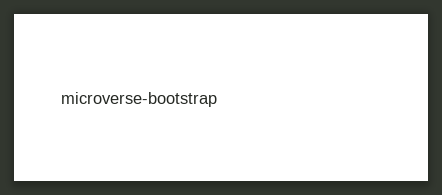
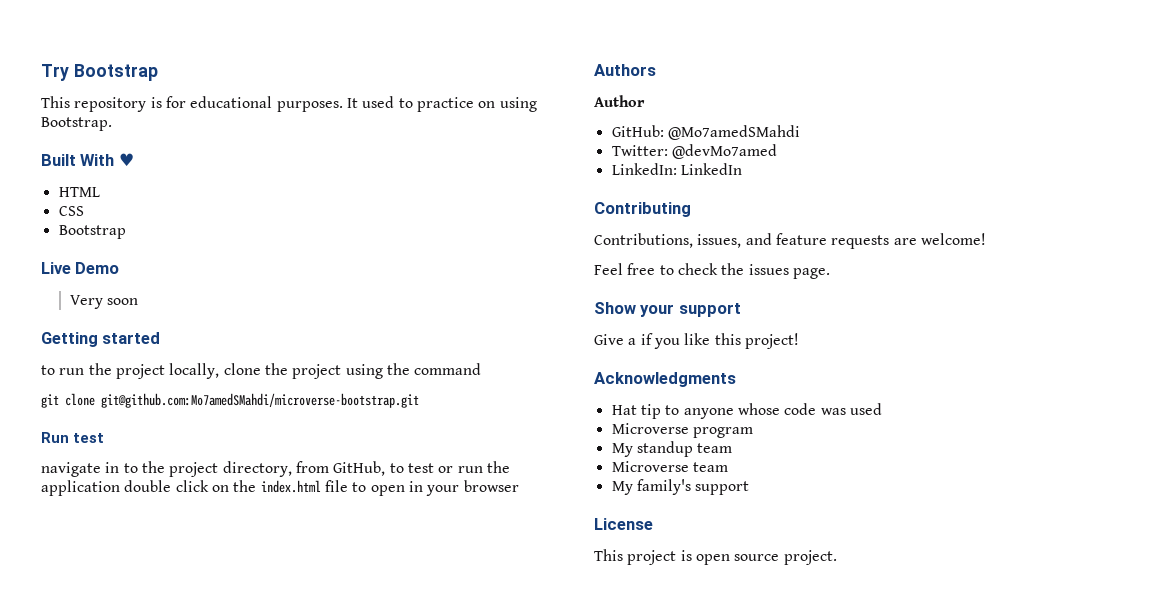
- microverse-bootstrap
+ Try Bootstrap
+ This repository is for educational purposes. It used to practice on using Bootstrap.
+ Built With ♥
+ HTML
+ CSS
+ Bootstrap
+ Live Demo
+ Very soon
+ Getting started
+ to run the project locally, clone the project using the command
+ git clone git@github.com:Mo7amedSMahdi/microverse-bootstrap.git
+ Run test
+ navigate in to the project directory, from GitHub, to test or run the application double click on the index.html file to open in your browser
+ Authors
+ Author
+ GitHub: @Mo7amedSMahdi
+ Twitter: @devMo7amed
+ LinkedIn: LinkedIn
+ Contributing
+ Contributions, issues, and feature requests are welcome!
+ Feel free to check the issues page.
+ Show your support
+ Give a if you like this project!
+ Acknowledgments
+ Hat tip to anyone whose code was used
+ Microverse program
+ My standup team
+ Microverse team
+ My family's support
+ License
+ This project is open source project.

